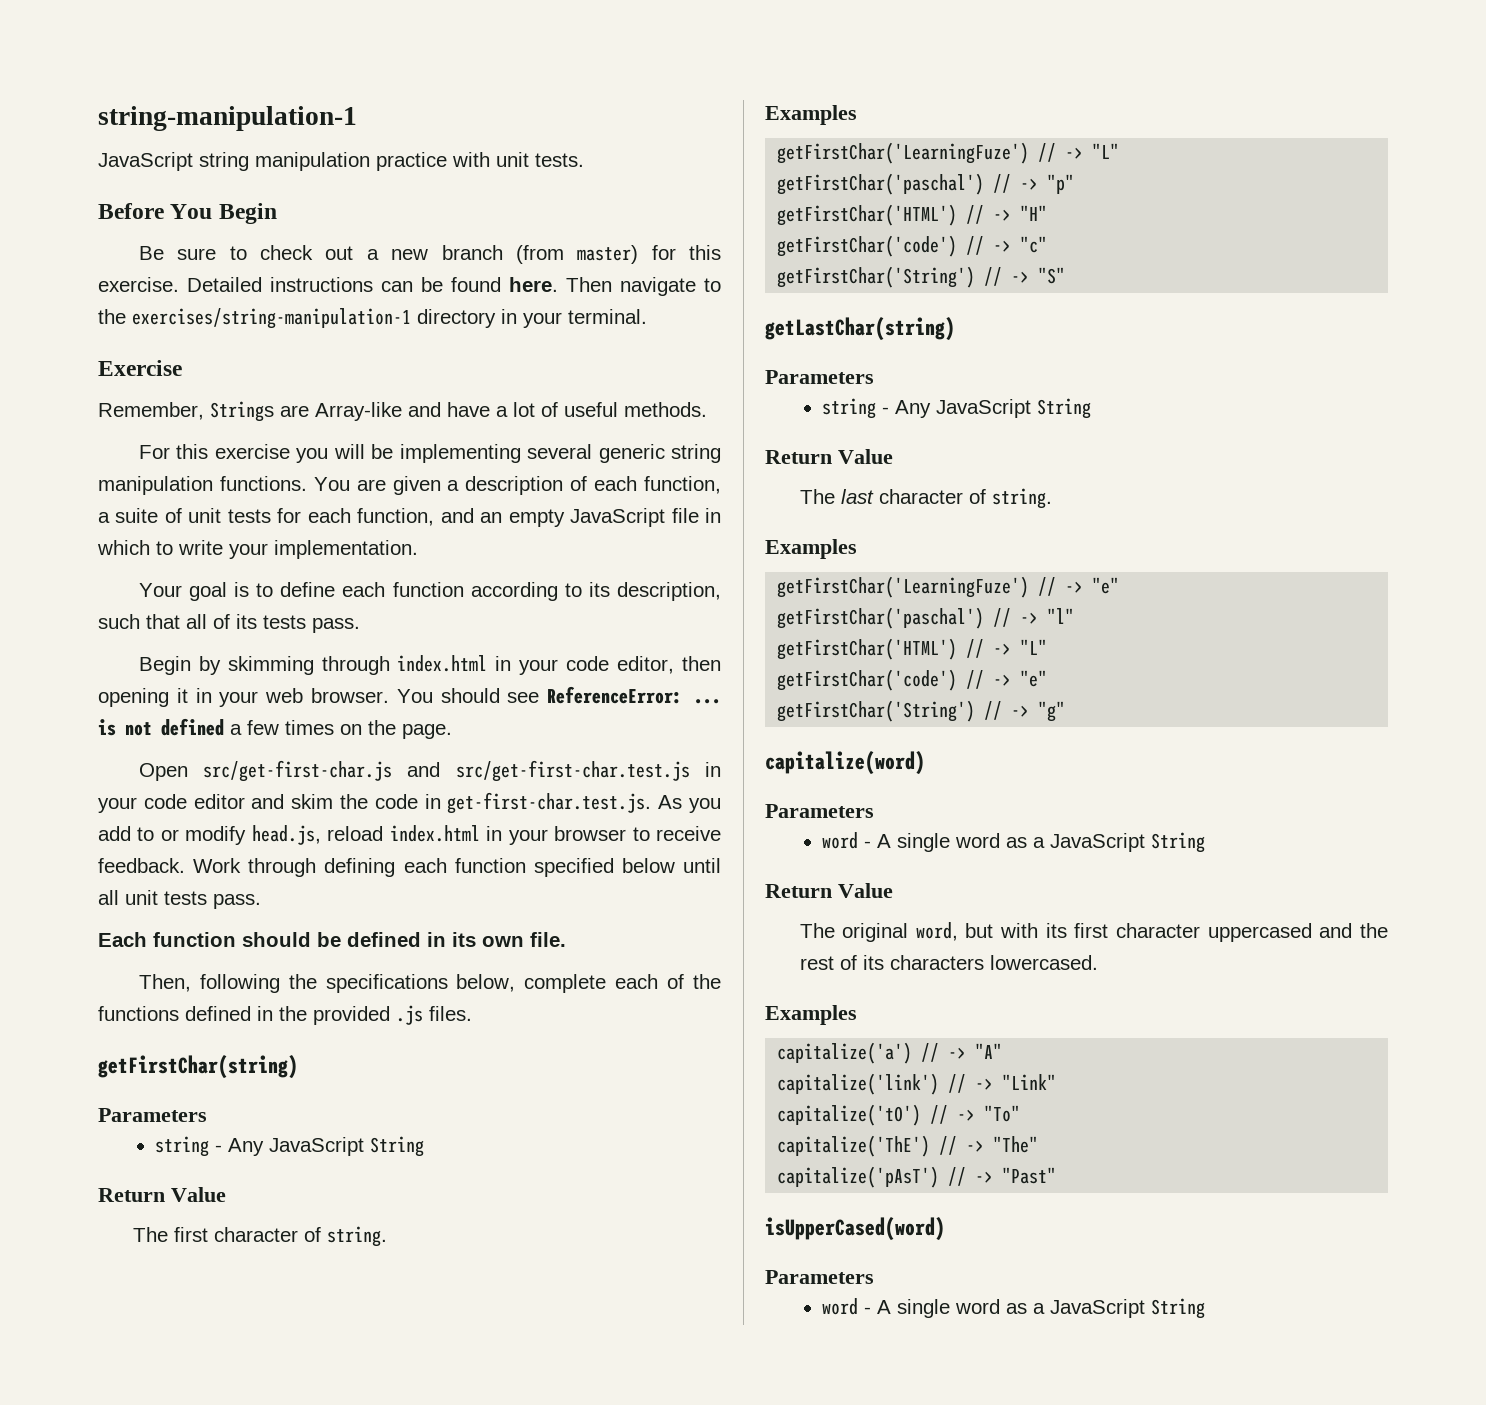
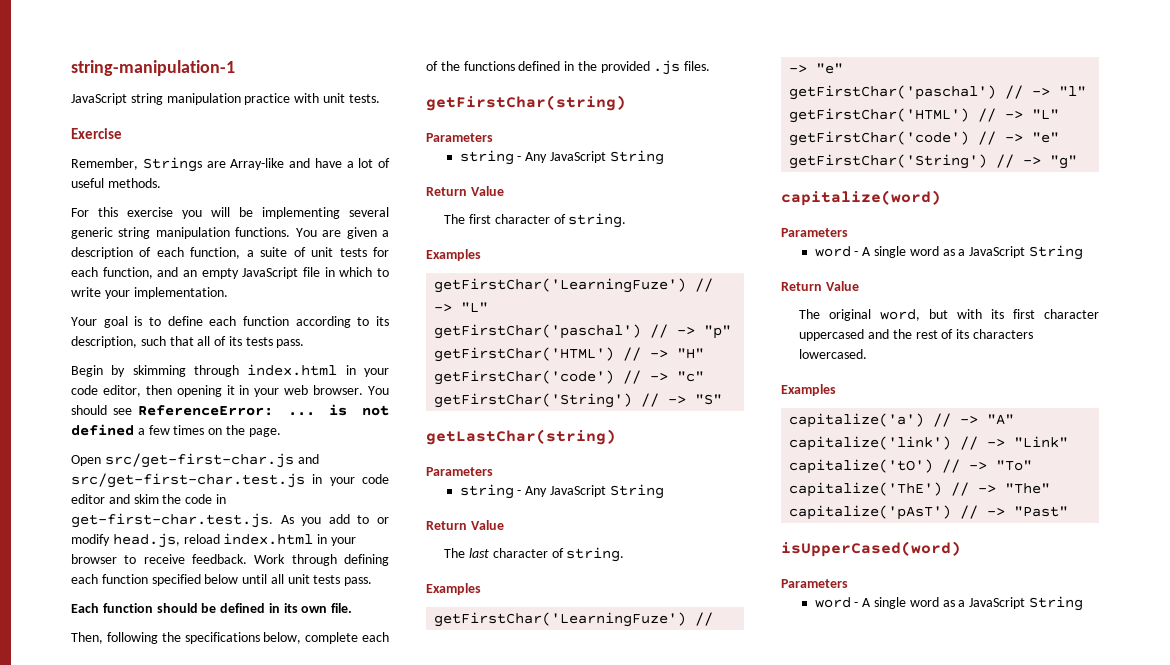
- Before You Begin
- Be sure to check out a new branch (from master) for this exercise. Detailed instructions can be found here. Then navigate to the exercises/string-manipulation-1 directory in your terminal.

